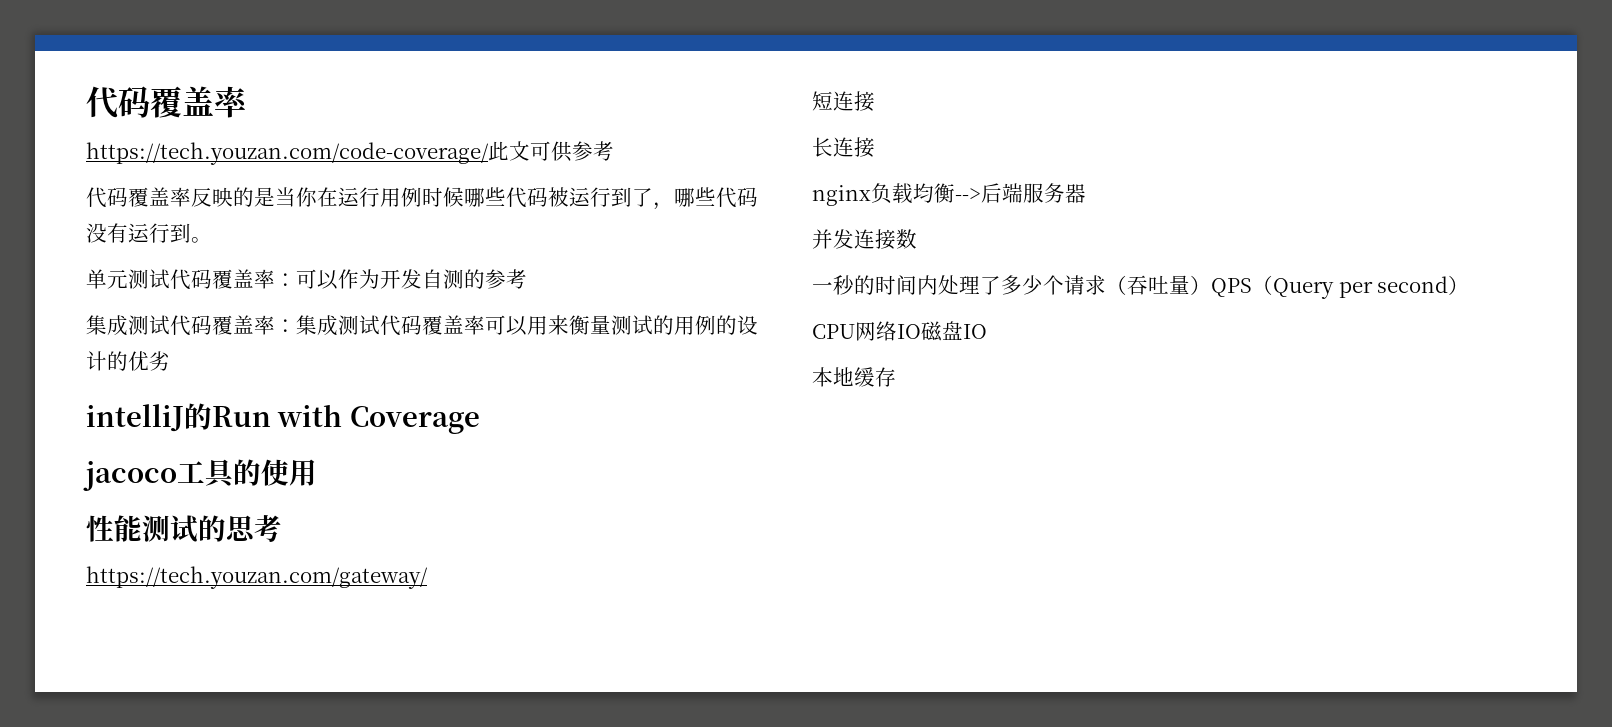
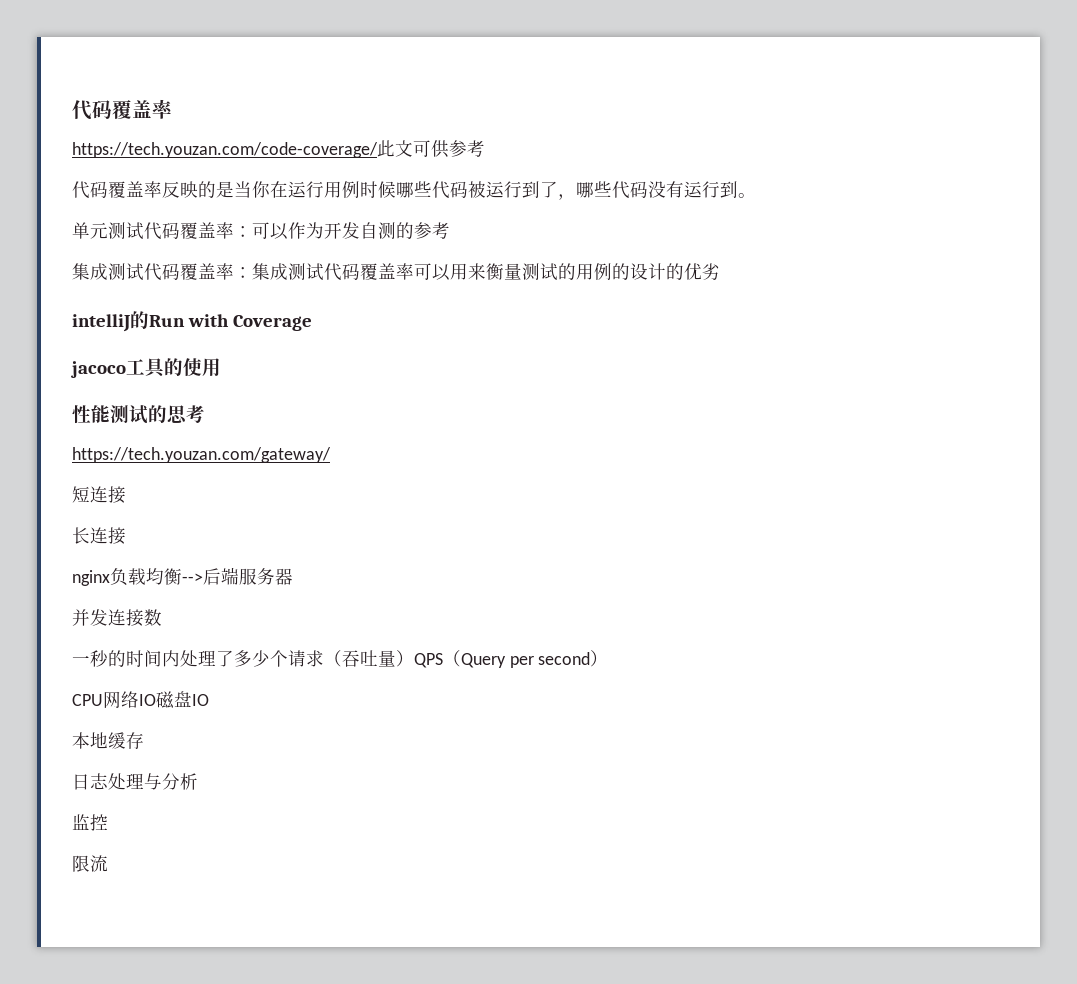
+ 日志处理与分析
+ 监控
+ 限流

